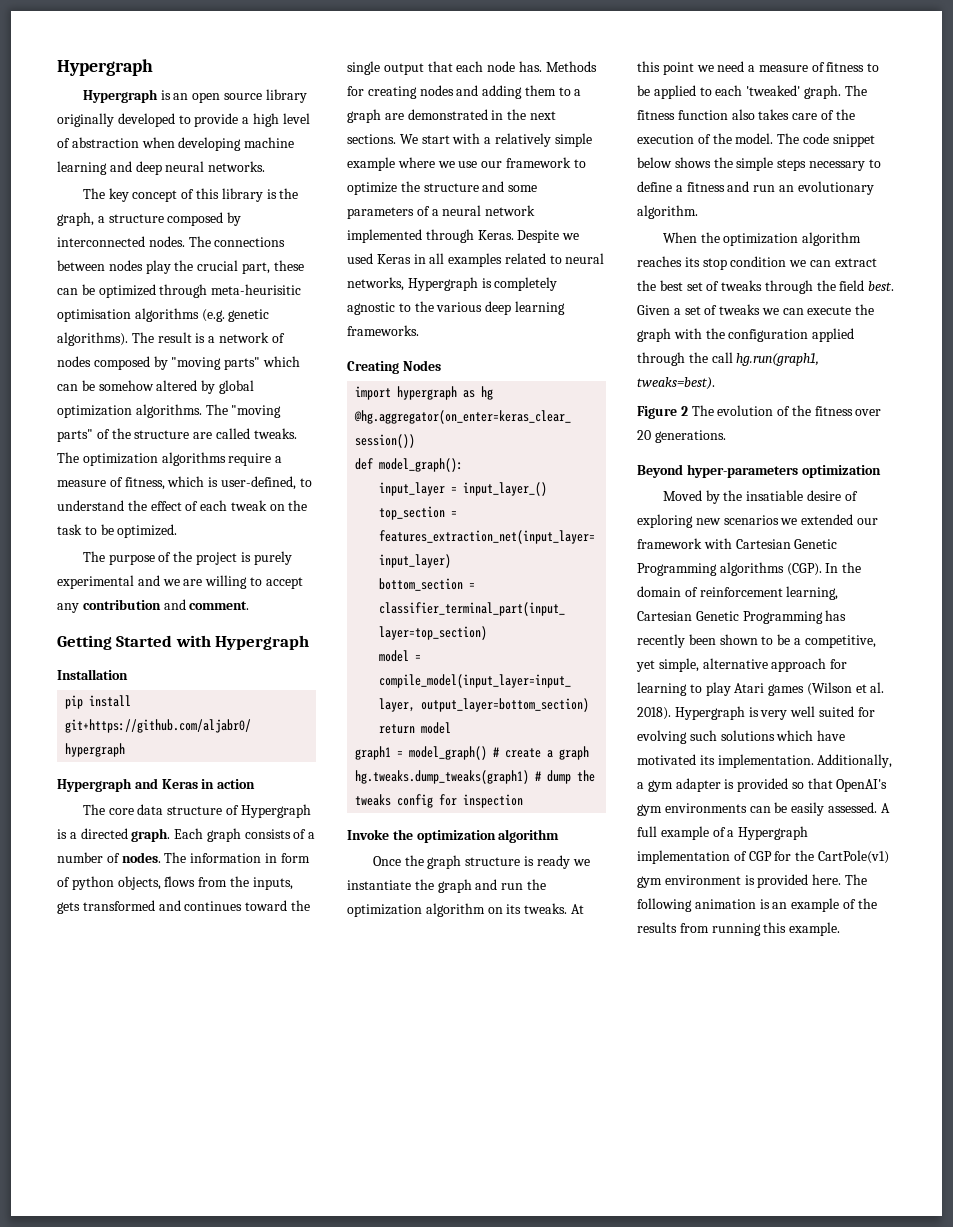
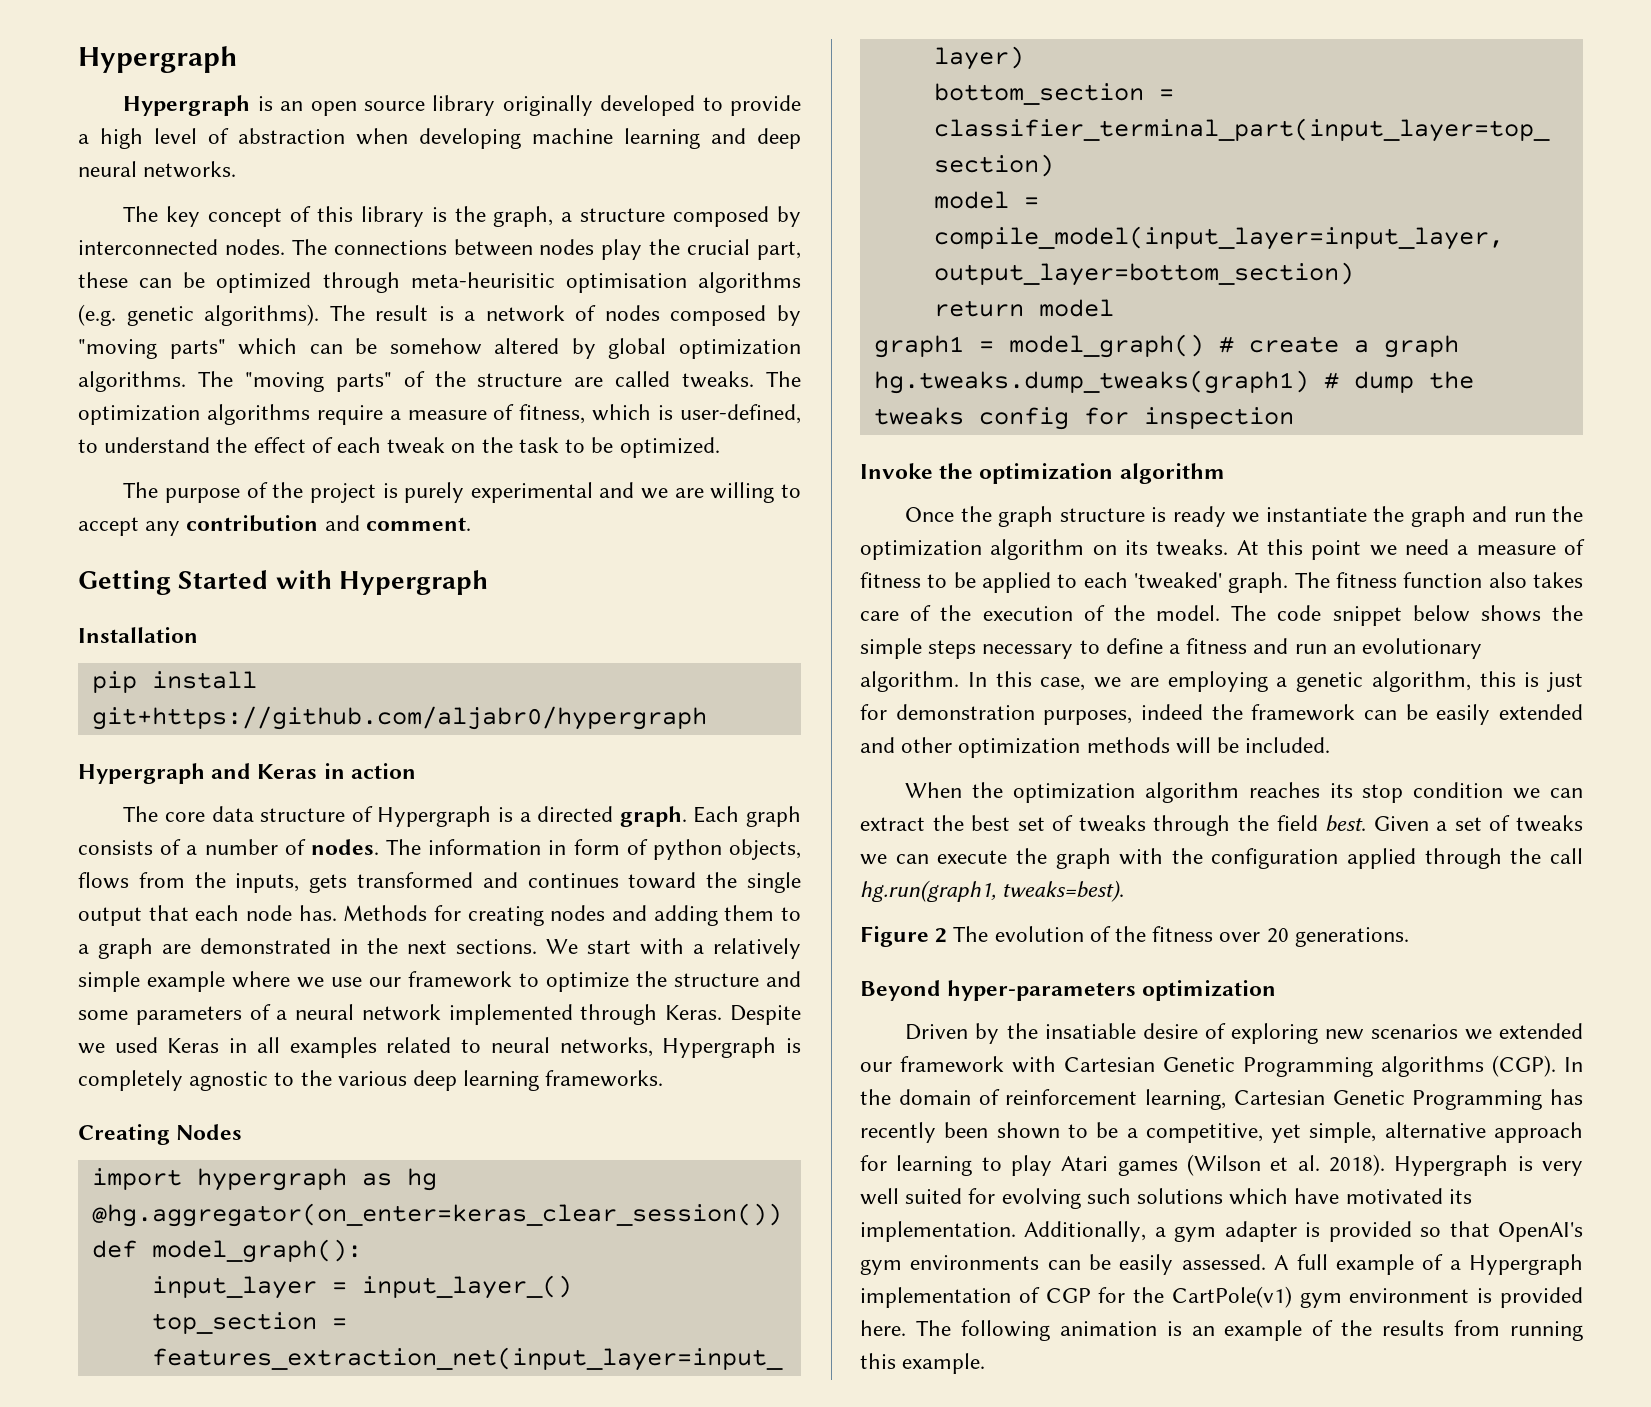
+ In this case, we are employing a genetic algorithm, this is just for demonstration purposes, indeed the framework can be easily extended and other optimization methods will be included.
- Moved by the insatiable desire of exploring new scenarios we extended our framework with Cartesian Genetic Programming algorithms (CGP).
+ Driven by the insatiable desire of exploring new scenarios we extended our framework with Cartesian Genetic Programming algorithms (CGP).

